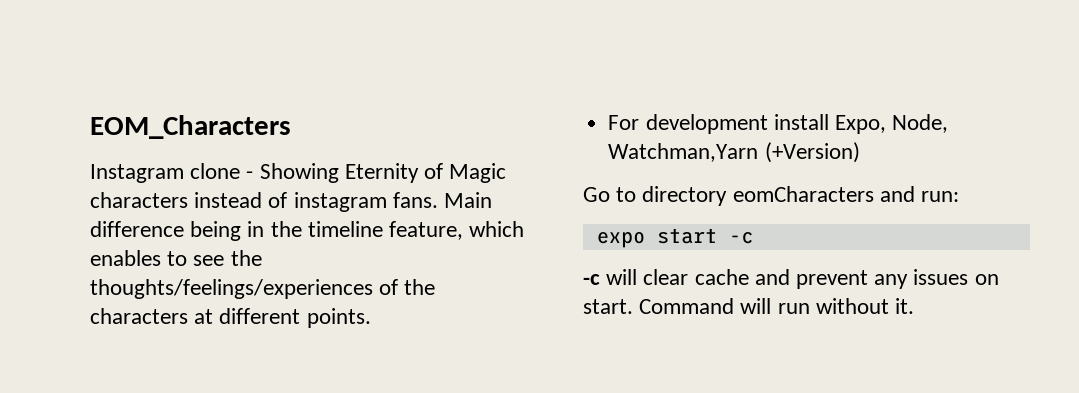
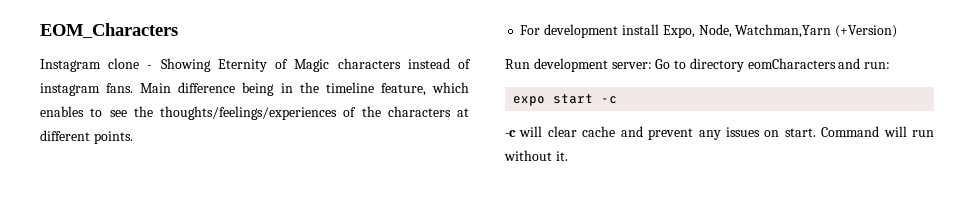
- Go to directory eomCharacters and run:
+ Run development server: Go to directory eomCharacters and run:

